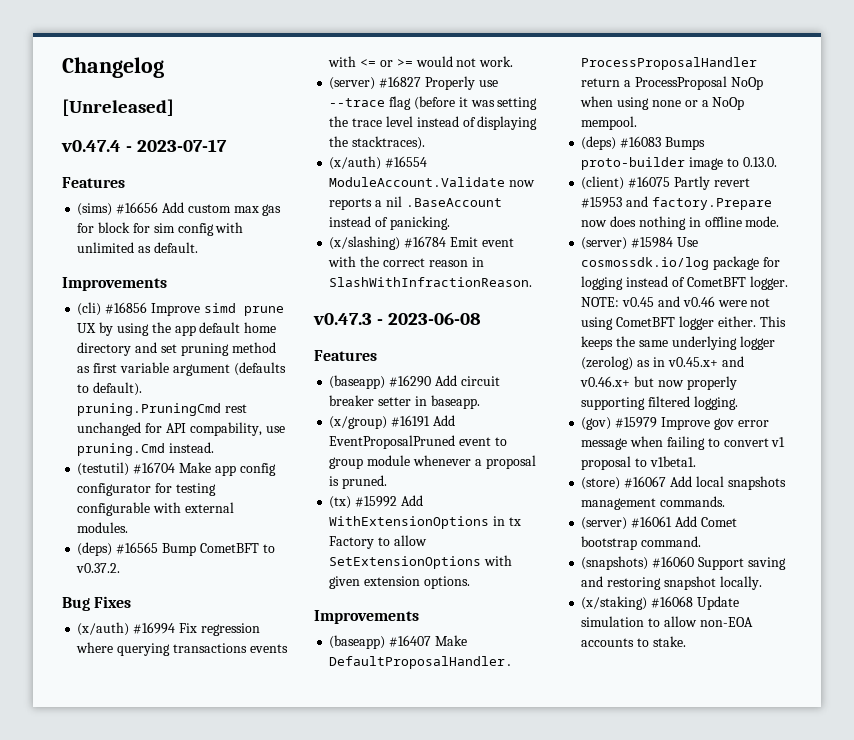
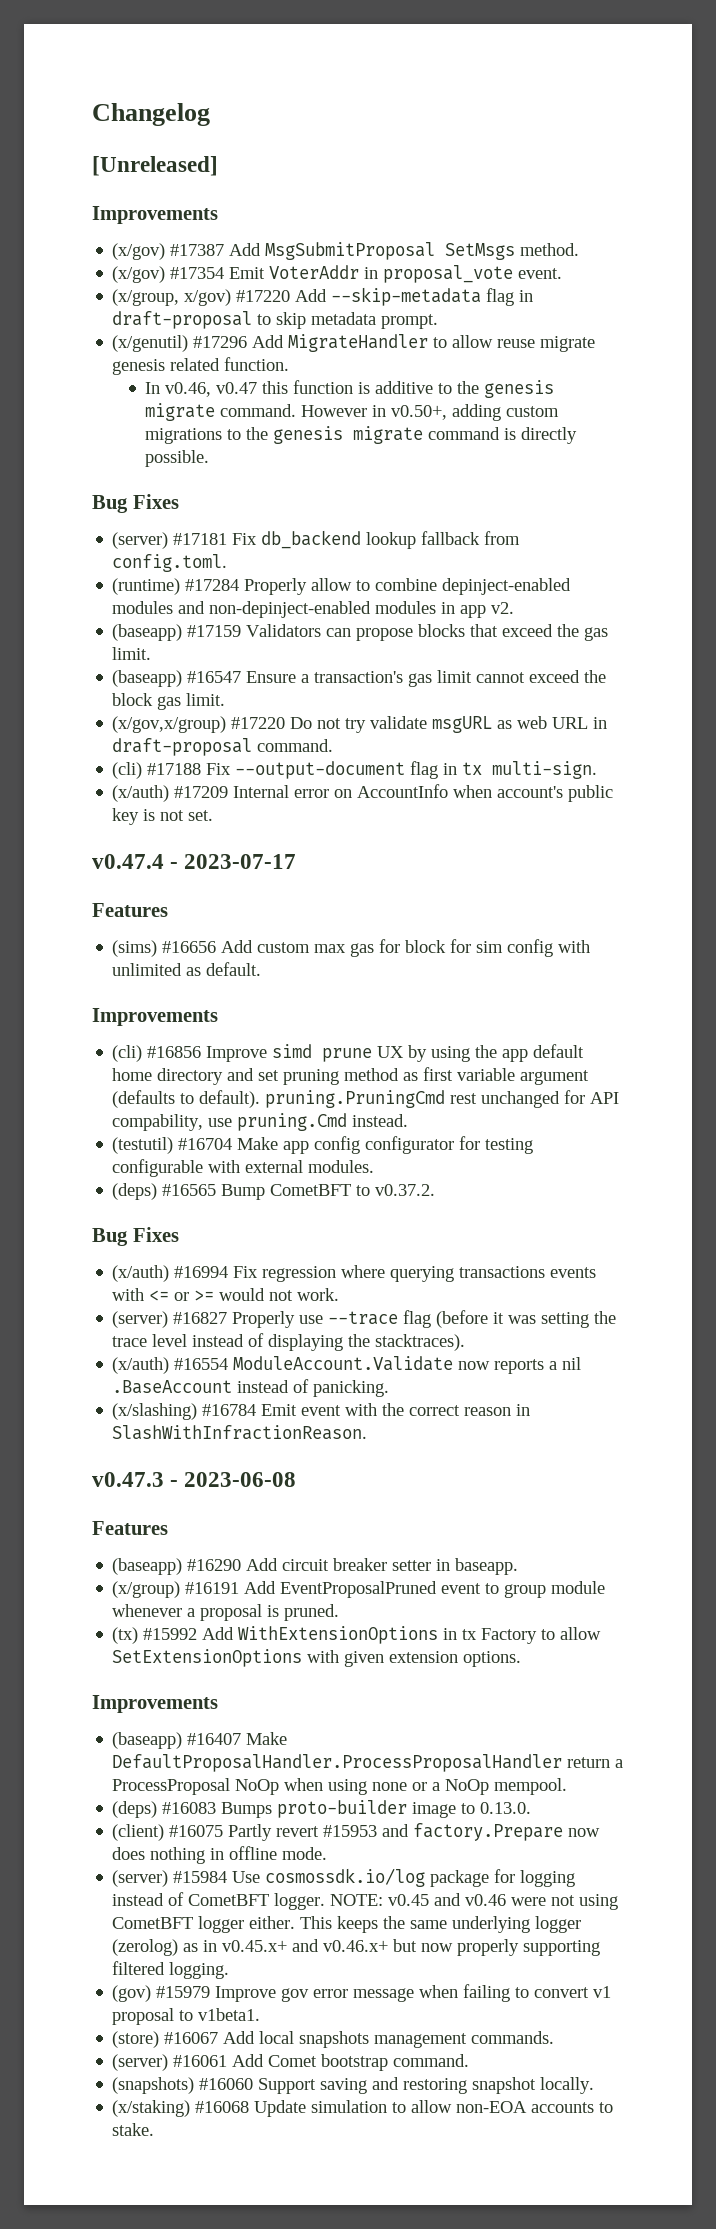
  [Unreleased]
+ Improvements
+ (x/gov) #17387 Add MsgSubmitProposal SetMsgs method.
+ (x/gov) #17354 Emit VoterAddr in proposal_vote event.
+ (x/group, x/gov) #17220 Add --skip-metadata flag in draft-proposal to skip metadata prompt.
+ (x/genutil) #17296 Add MigrateHandler to allow reuse migrate genesis related function.
+ In v0.46, v0.47 this function is additive to the genesis migrate command. However in v0.50+, adding custom migrations to the genesis migrate command is directly possible.
+ Bug Fixes
+ (server) #17181 Fix db_backend lookup fallback from config.toml.
+ (runtime) #17284 Properly allow to combine depinject-enabled modules and non-depinject-enabled modules in app v2.
+ (baseapp) #17159 Validators can propose blocks that exceed the gas limit.
+ (baseapp) #16547 Ensure a transaction's gas limit cannot exceed the block gas limit.
+ (x/gov,x/group) #17220 Do not try validate msgURL as web URL in draft-proposal command.
+ (cli) #17188 Fix --output-document flag in tx multi-sign.
+ (x/auth) #17209 Internal error on AccountInfo when account's public key is not set.

